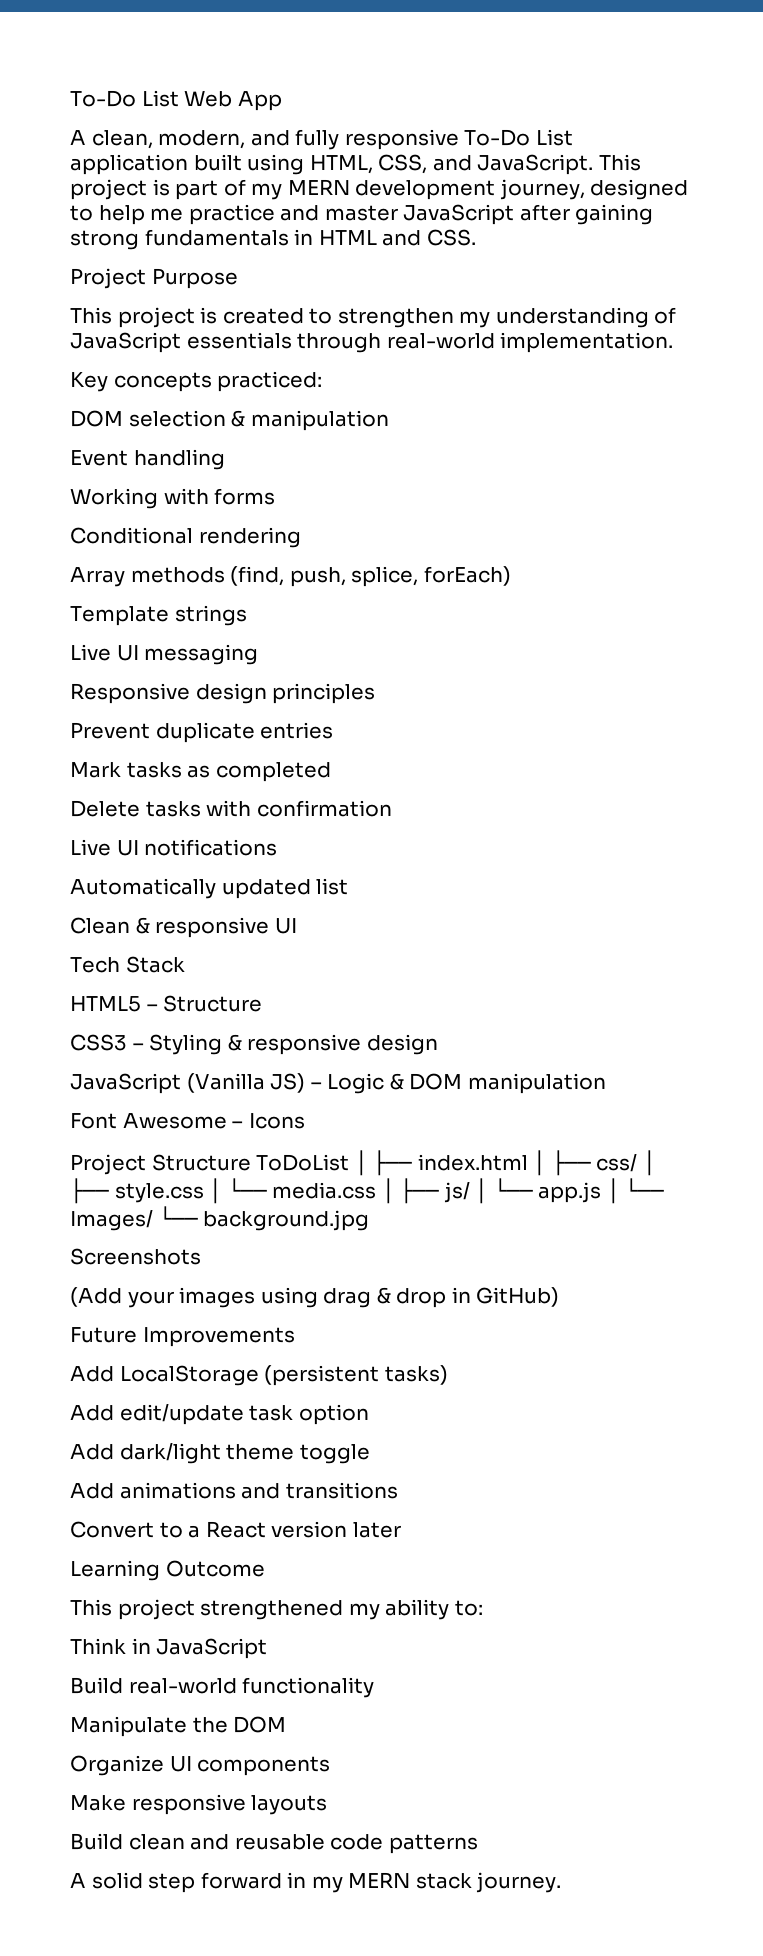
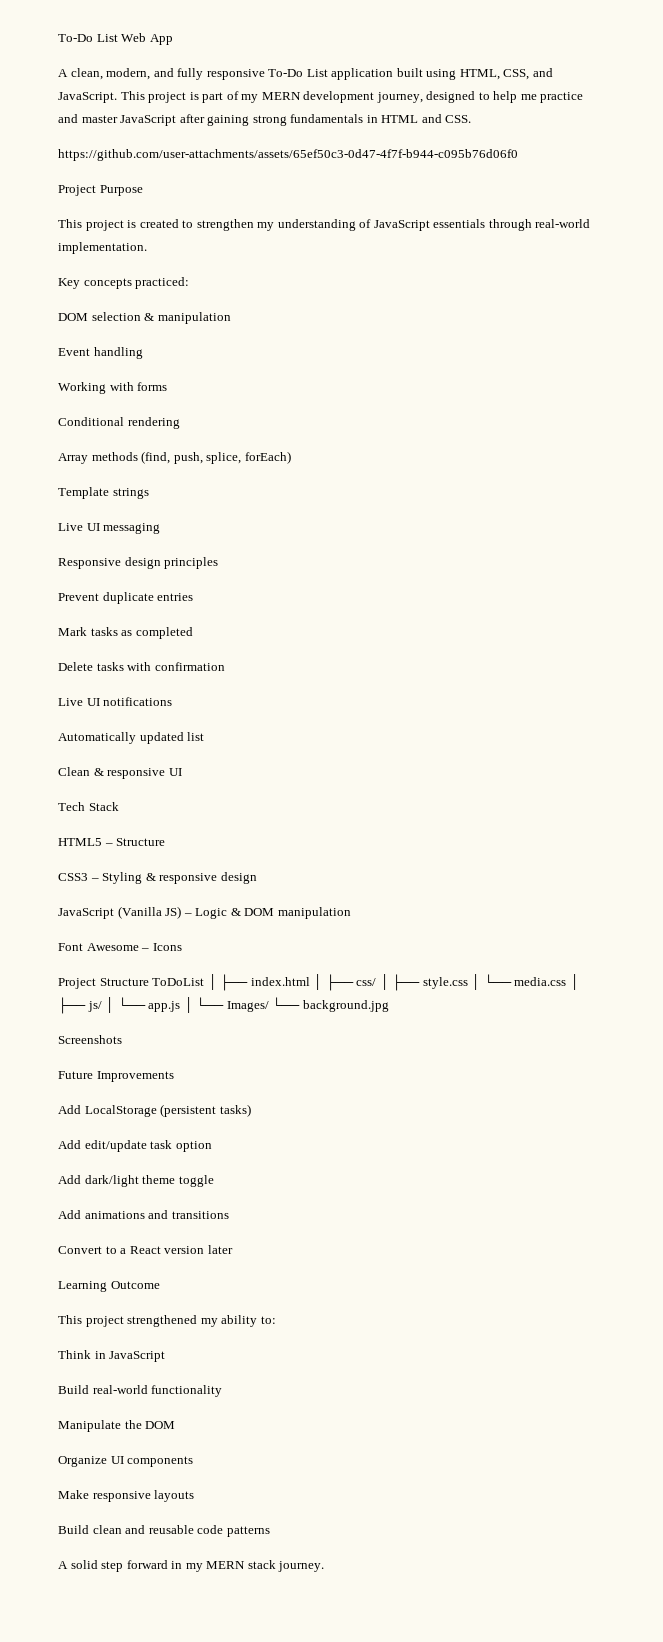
+ https://github.com/user-attachments/assets/65ef50c3-0d47-4f7f-b944-c095b76d06f0
- (Add your images using drag & drop in GitHub)

